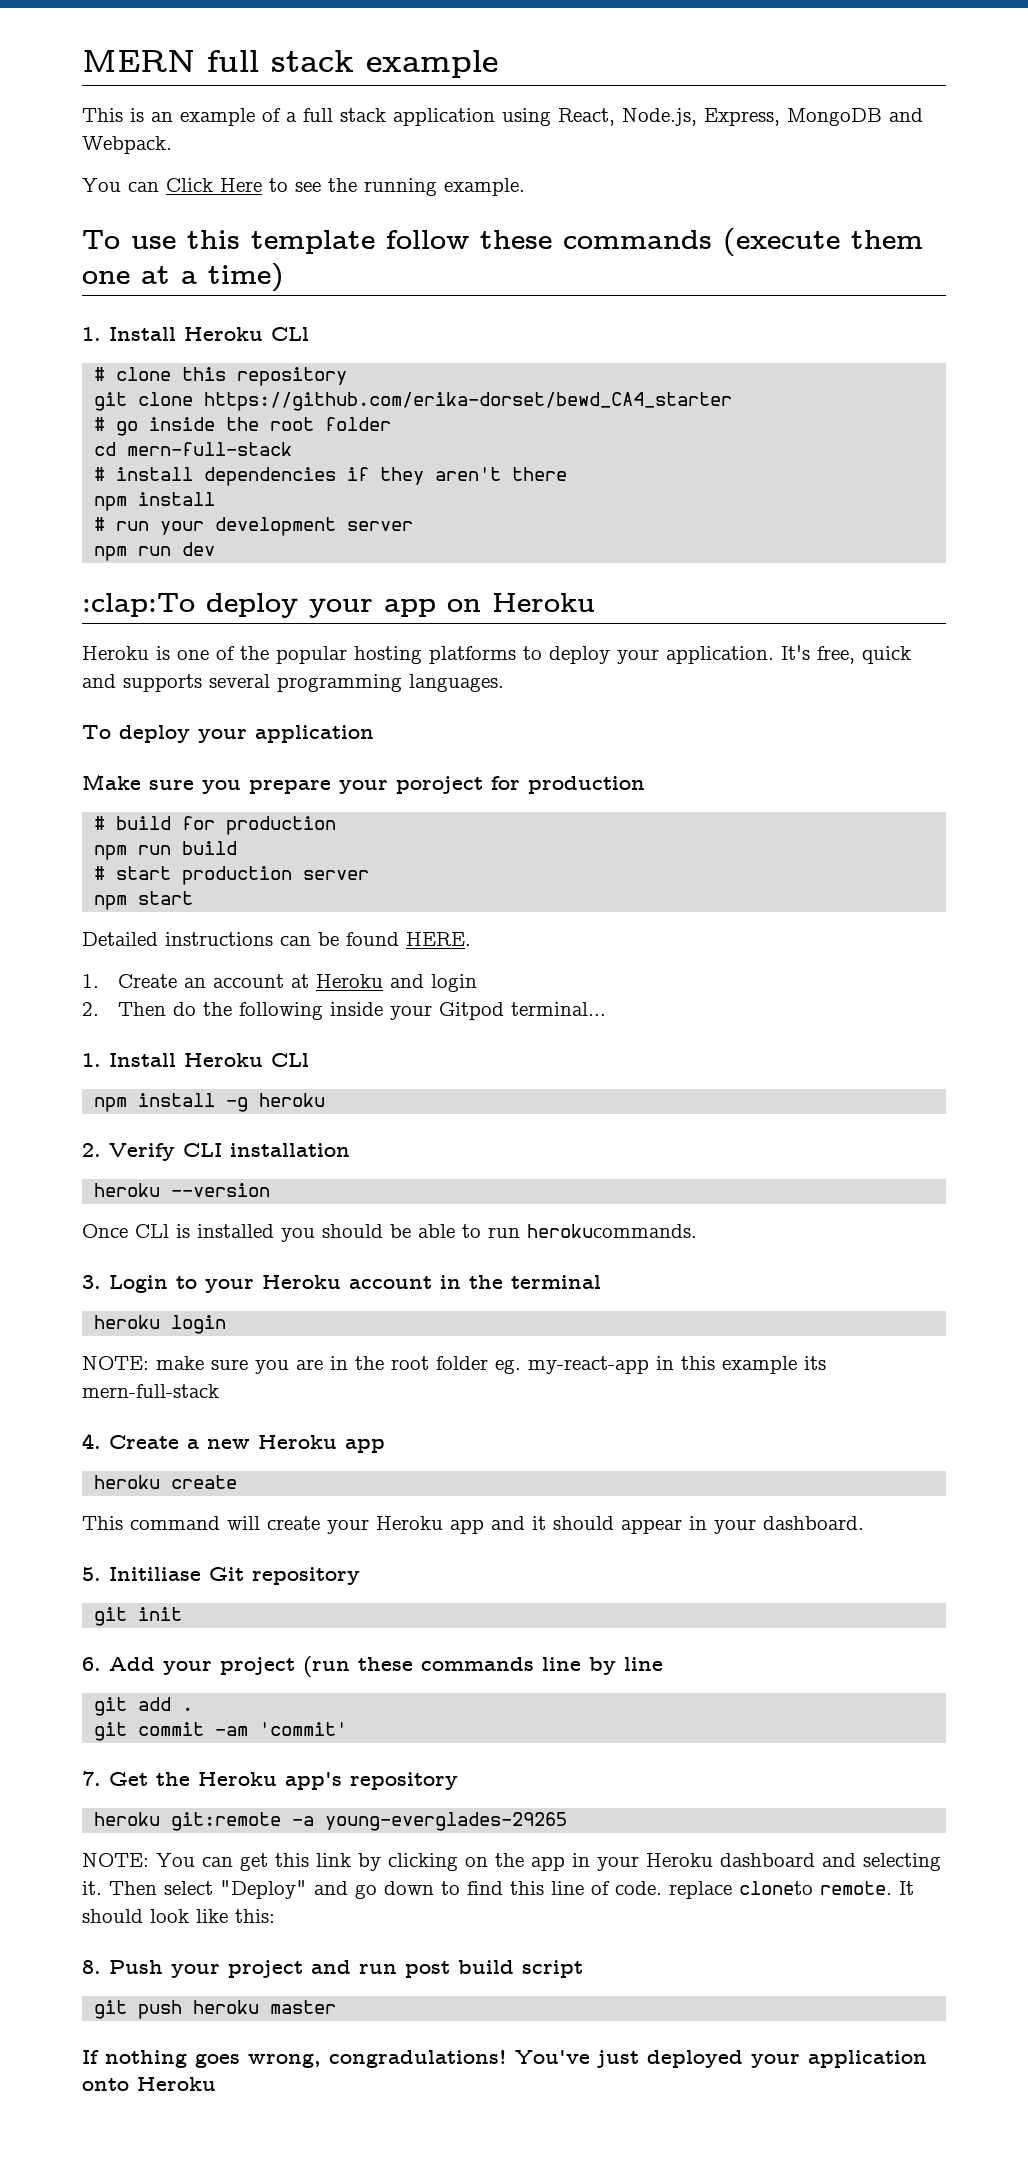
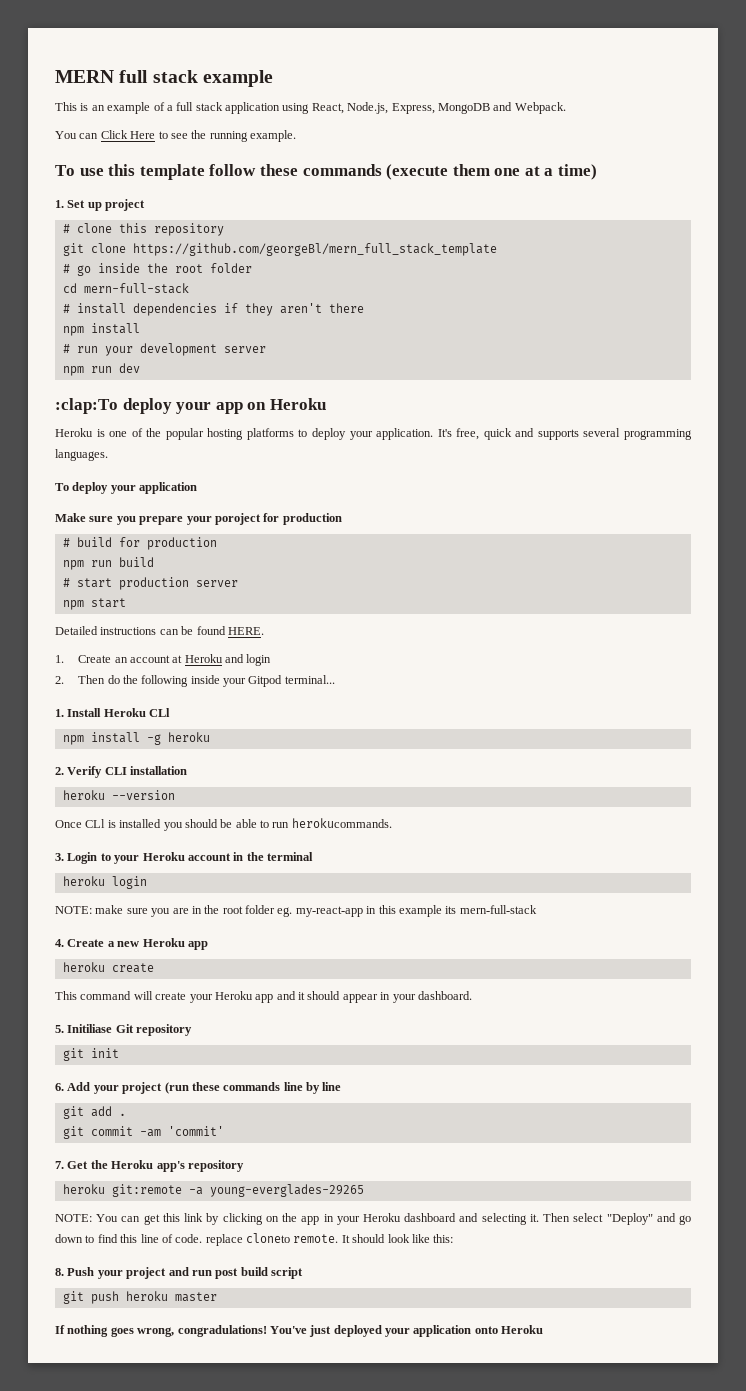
  To use this template follow these commands (execute them one at a time)
- 1. Install Heroku CLl
+ 1. Set up project
- git clone https://github.com/erika-dorset/bewd_CA4_starter
+ git clone https://github.com/georgeBl/mern_full_stack_template

